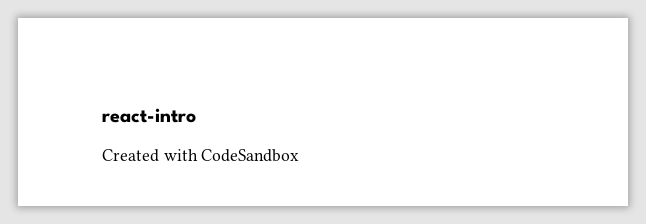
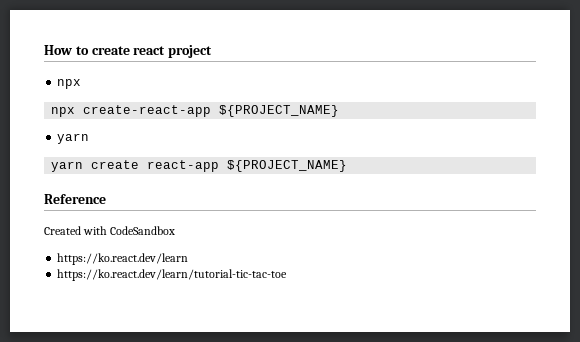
- react-intro
+ How to create react project
+ npx
+ npx create-react-app ${PROJECT_NAME}
+ yarn
+ yarn create react-app ${PROJECT_NAME}
+ Reference
+ https://ko.react.dev/learn
+ https://ko.react.dev/learn/tutorial-tic-tac-toe

